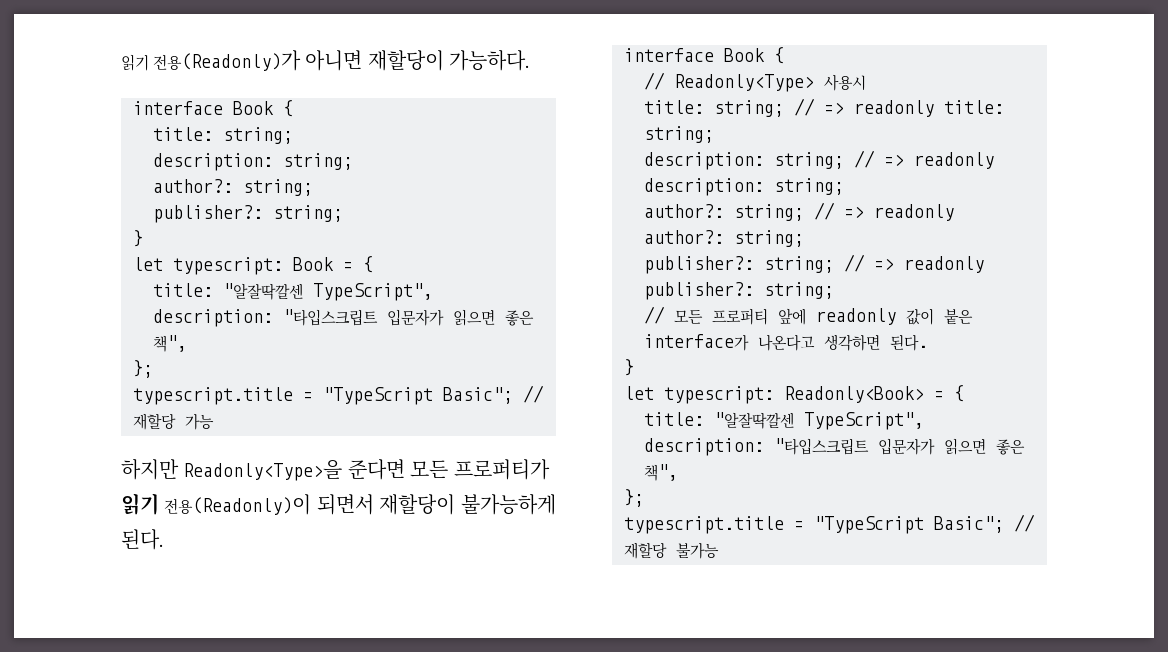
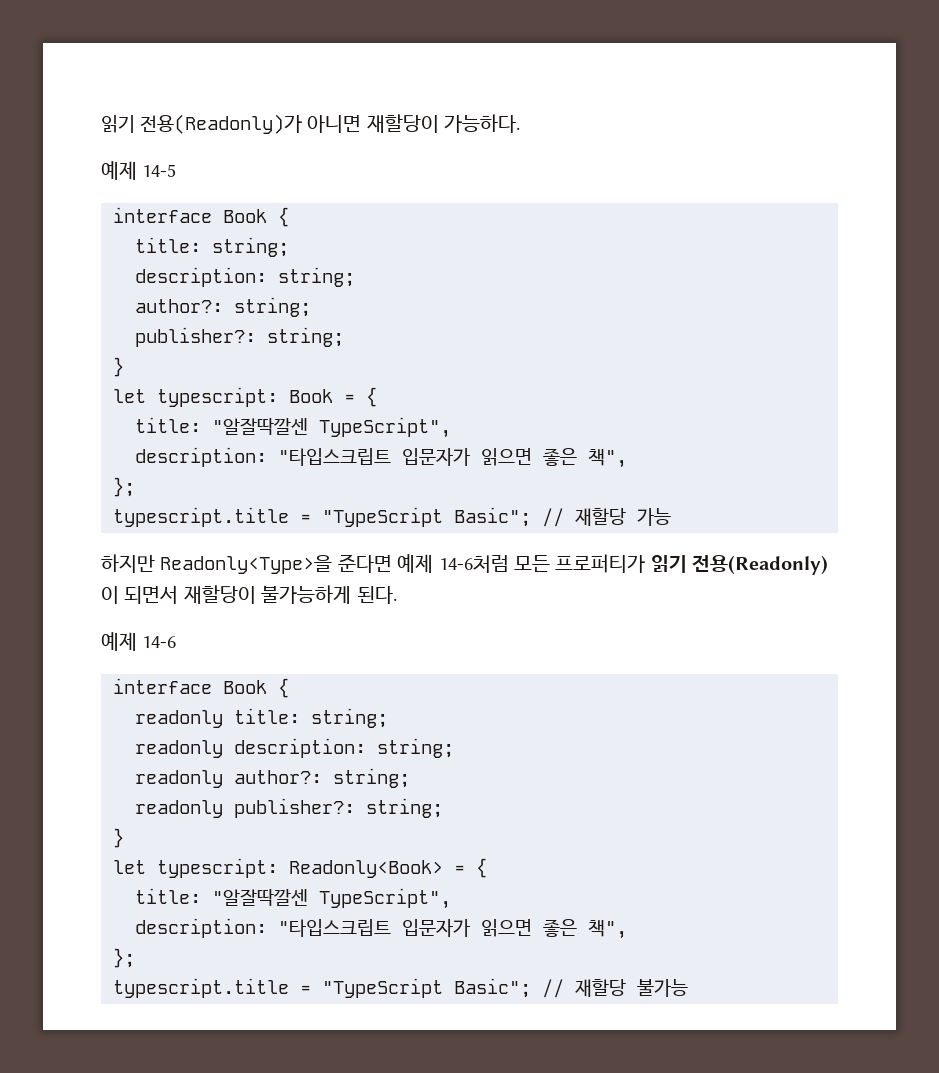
+ 예제 14-5
- 하지만 Readonly<Type>을 준다면 모든 프로퍼티가 읽기 전용(Readonly)이 되면서 재할당이 불가능하게 된다.
+ 하지만 Readonly<Type>을 준다면 예제 14-6처럼 모든 프로퍼티가 읽기 전용(Readonly) 이 되면서 재할당이 불가능하게 된다.
+ 예제 14-6
  interface Book {
- // Readonly<Type> 사용시
- title: string; // => readonly title: string;
+ readonly title: string;
- description: string; // => readonly description: string;
+ readonly description: string;
- author?: string; // => readonly author?: string;
+ readonly author?: string;
- publisher?: string; // => readonly publisher?: string;
+ readonly publisher?: string;
- // 모든 프로퍼티 앞에 readonly 값이 붙은 interface가 나온다고 생각하면 된다.

